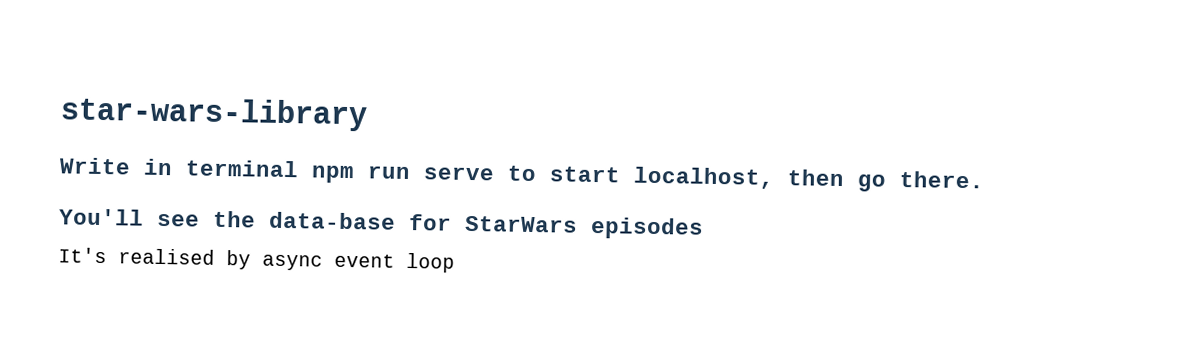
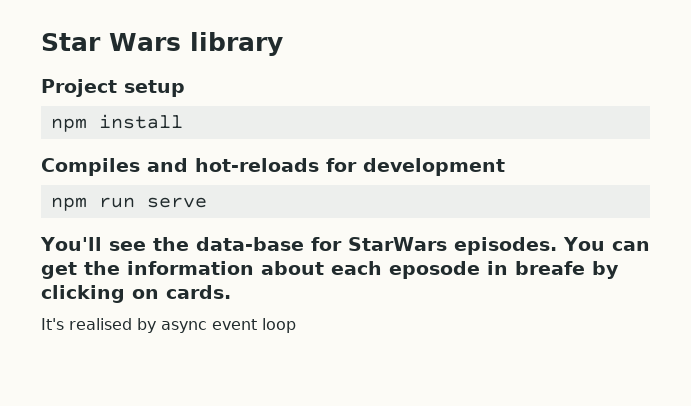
- star-wars-library
- Write in terminal npm run serve to start localhost, then go there.
+ Star Wars library
+ Project setup
+ npm install
+ Compiles and hot-reloads for development
+ npm run serve
- You'll see the data-base for StarWars episodes
+ You'll see the data-base for StarWars episodes. You can get the information about each eposode in breafe by clicking on cards.

